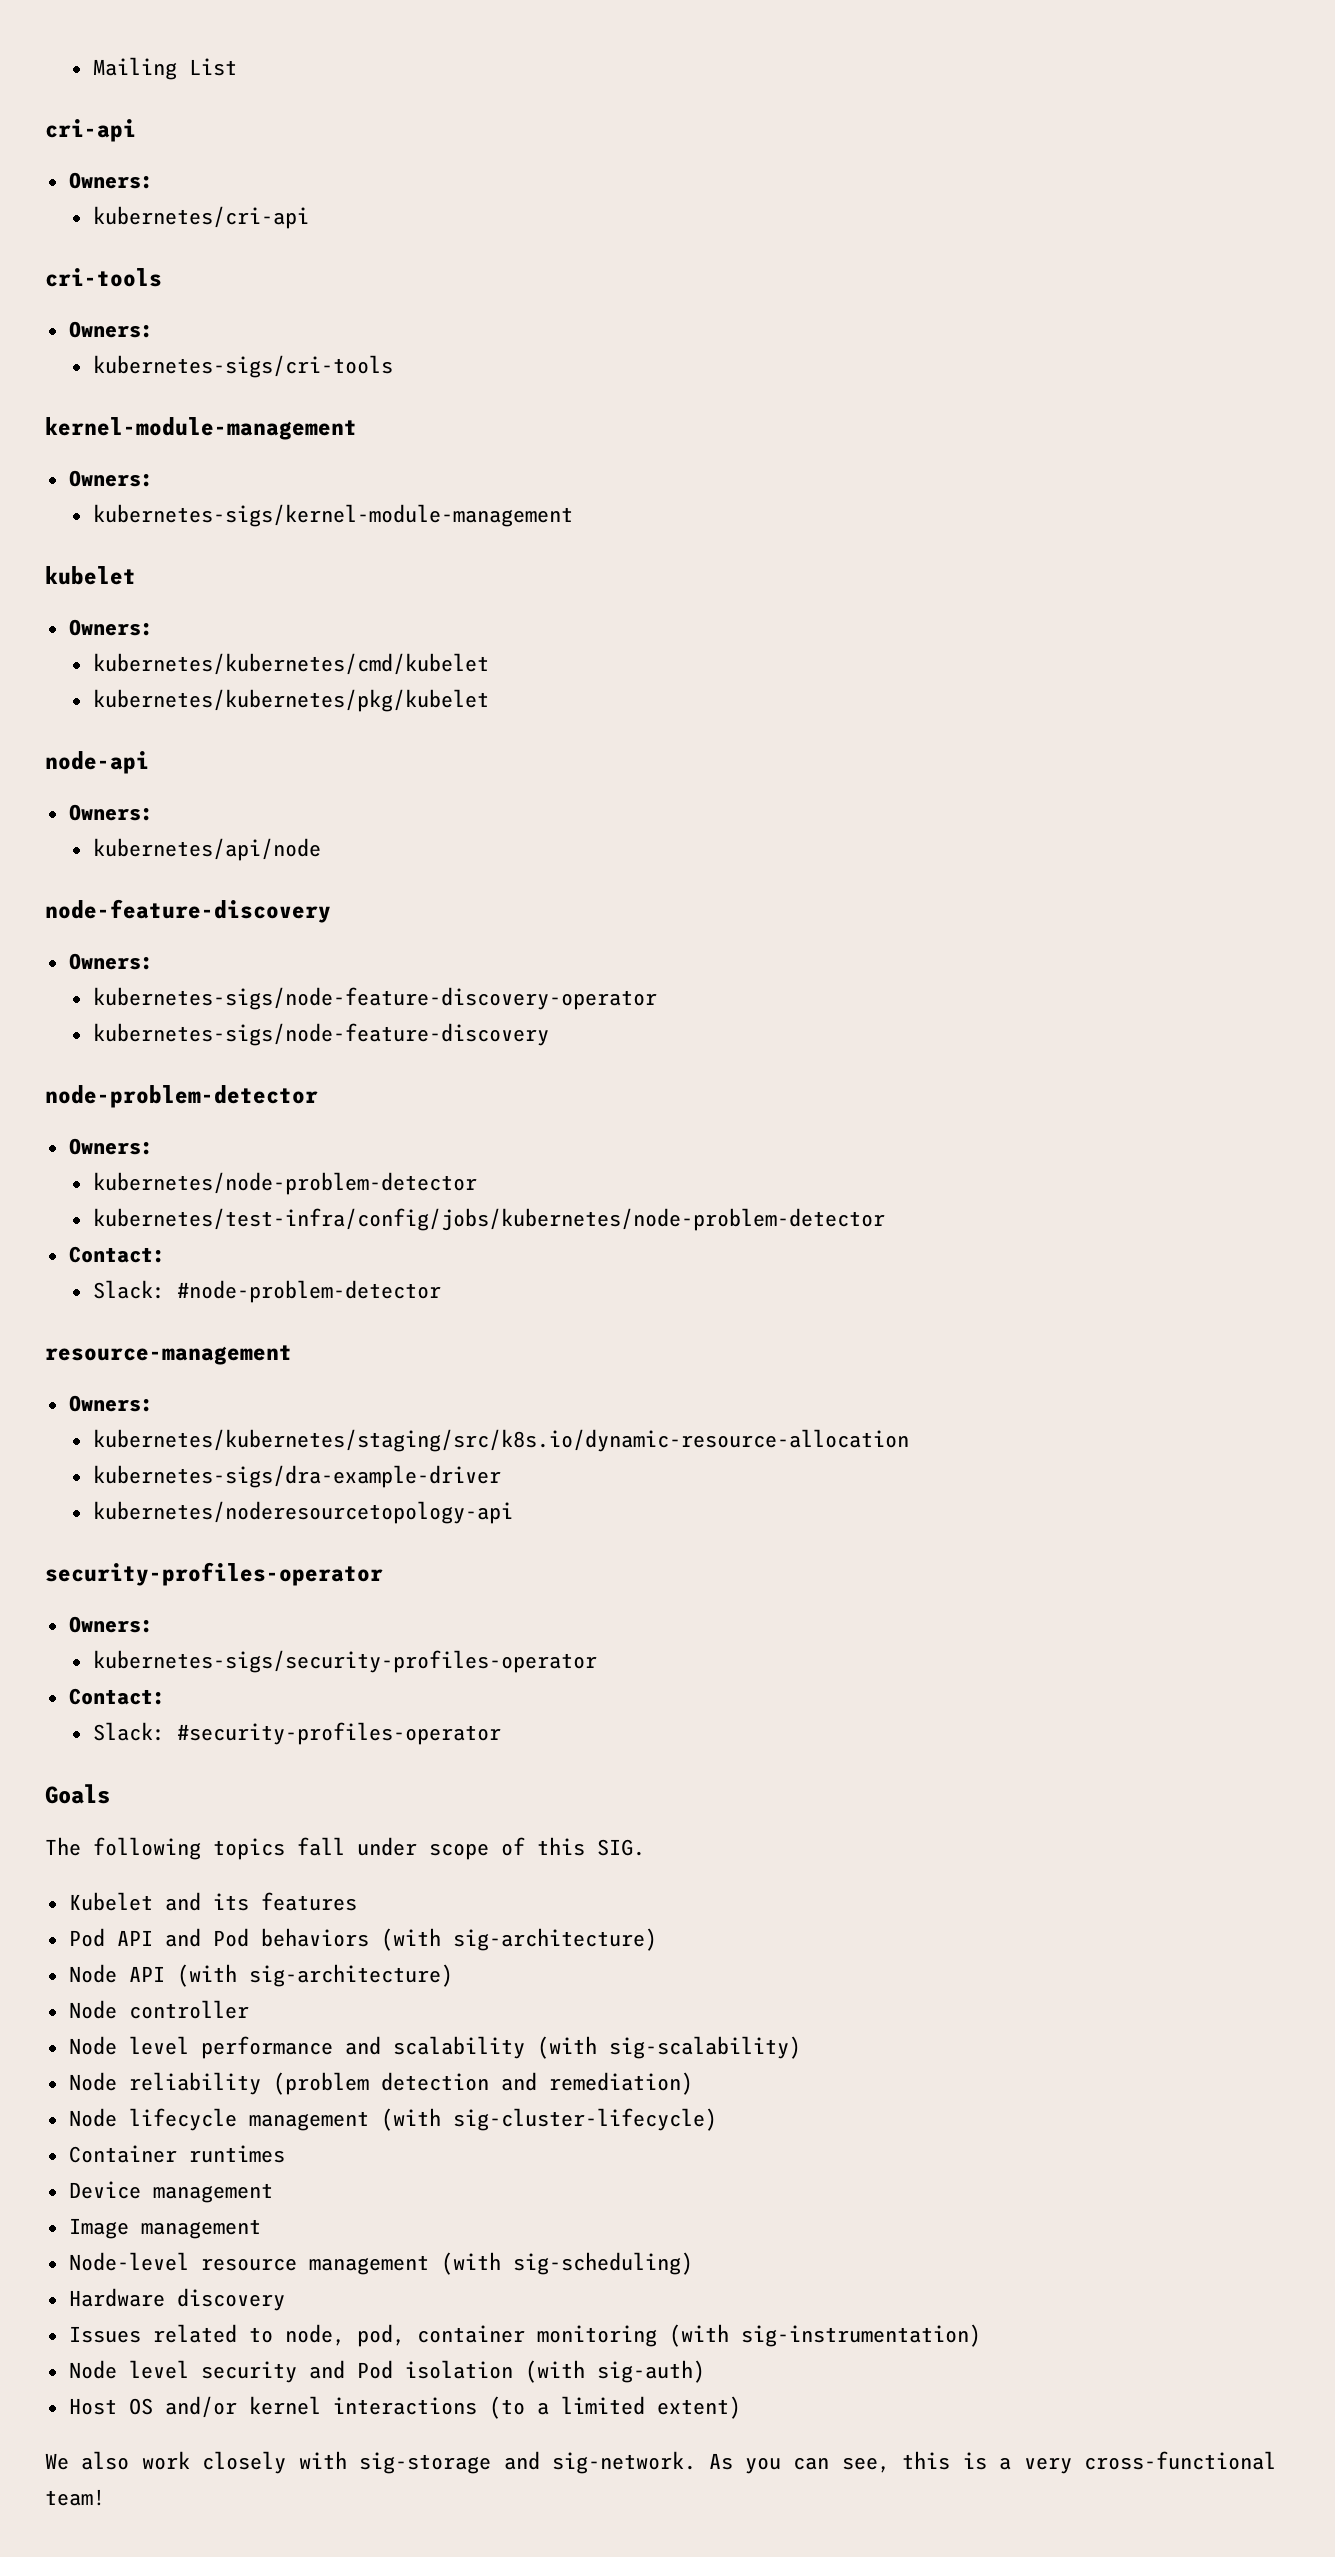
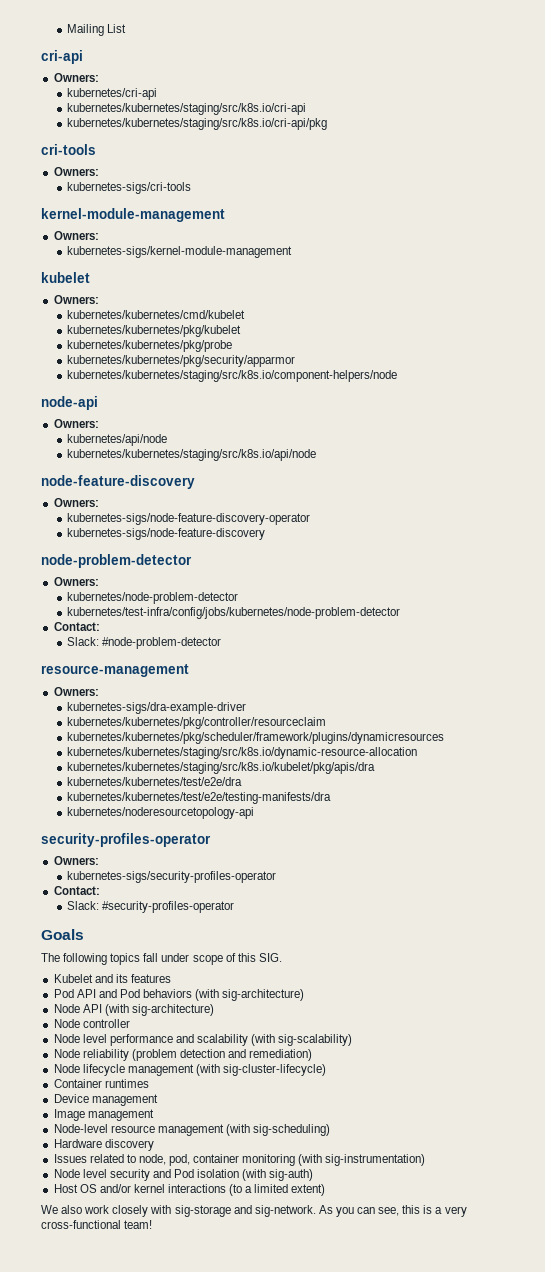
+ kubernetes/kubernetes/staging/src/k8s.io/cri-api
+ kubernetes/kubernetes/staging/src/k8s.io/cri-api/pkg
+ kubernetes/kubernetes/pkg/probe
+ kubernetes/kubernetes/pkg/security/apparmor
+ kubernetes/kubernetes/staging/src/k8s.io/component-helpers/node
+ kubernetes/kubernetes/staging/src/k8s.io/api/node
+ kubernetes-sigs/dra-example-driver
+ kubernetes/kubernetes/pkg/controller/resourceclaim
+ kubernetes/kubernetes/pkg/scheduler/framework/plugins/dynamicresources
  kubernetes/kubernetes/staging/src/k8s.io/dynamic-resource-allocation
- kubernetes-sigs/dra-example-driver
+ kubernetes/kubernetes/staging/src/k8s.io/kubelet/pkg/apis/dra
+ kubernetes/kubernetes/test/e2e/dra
+ kubernetes/kubernetes/test/e2e/testing-manifests/dra

